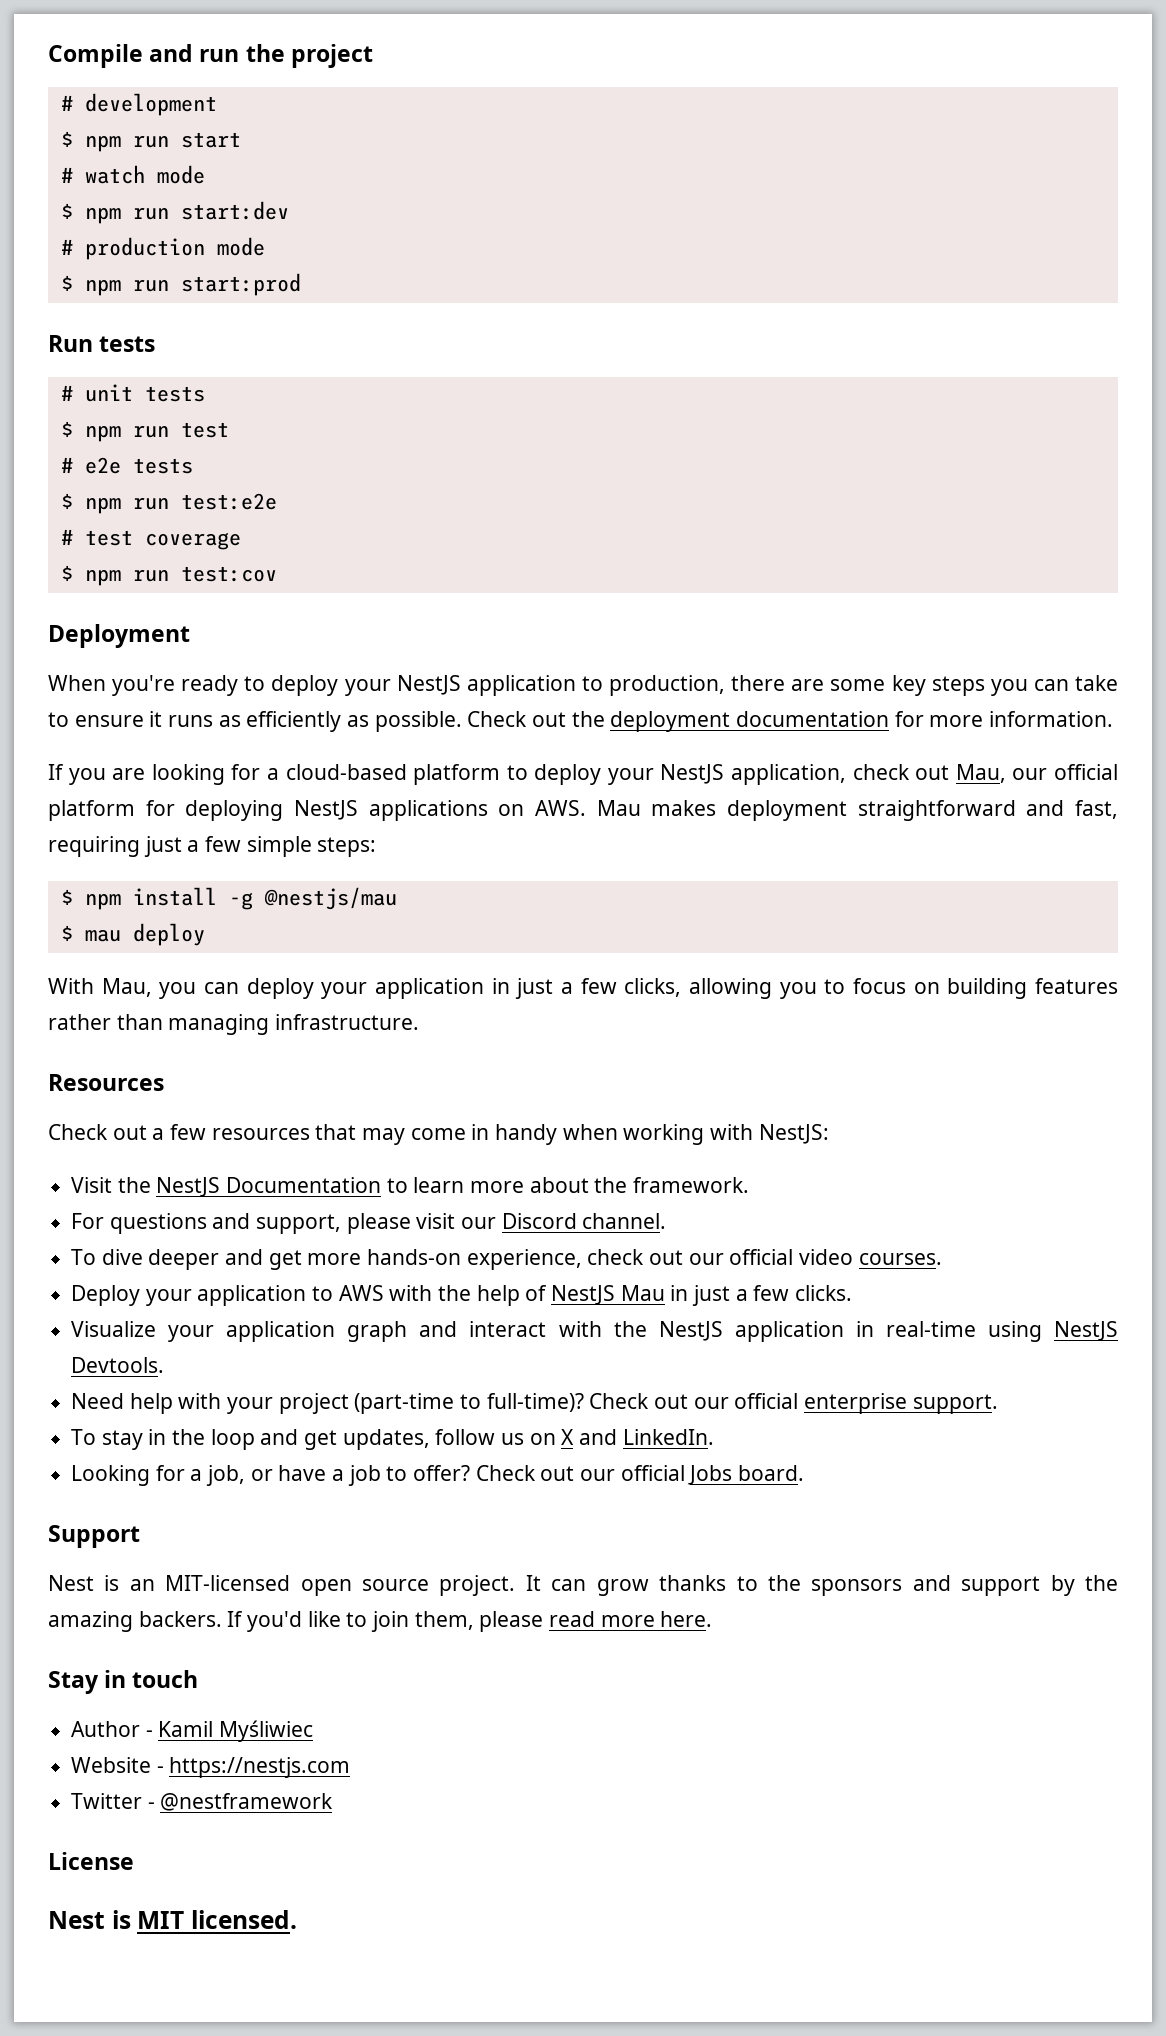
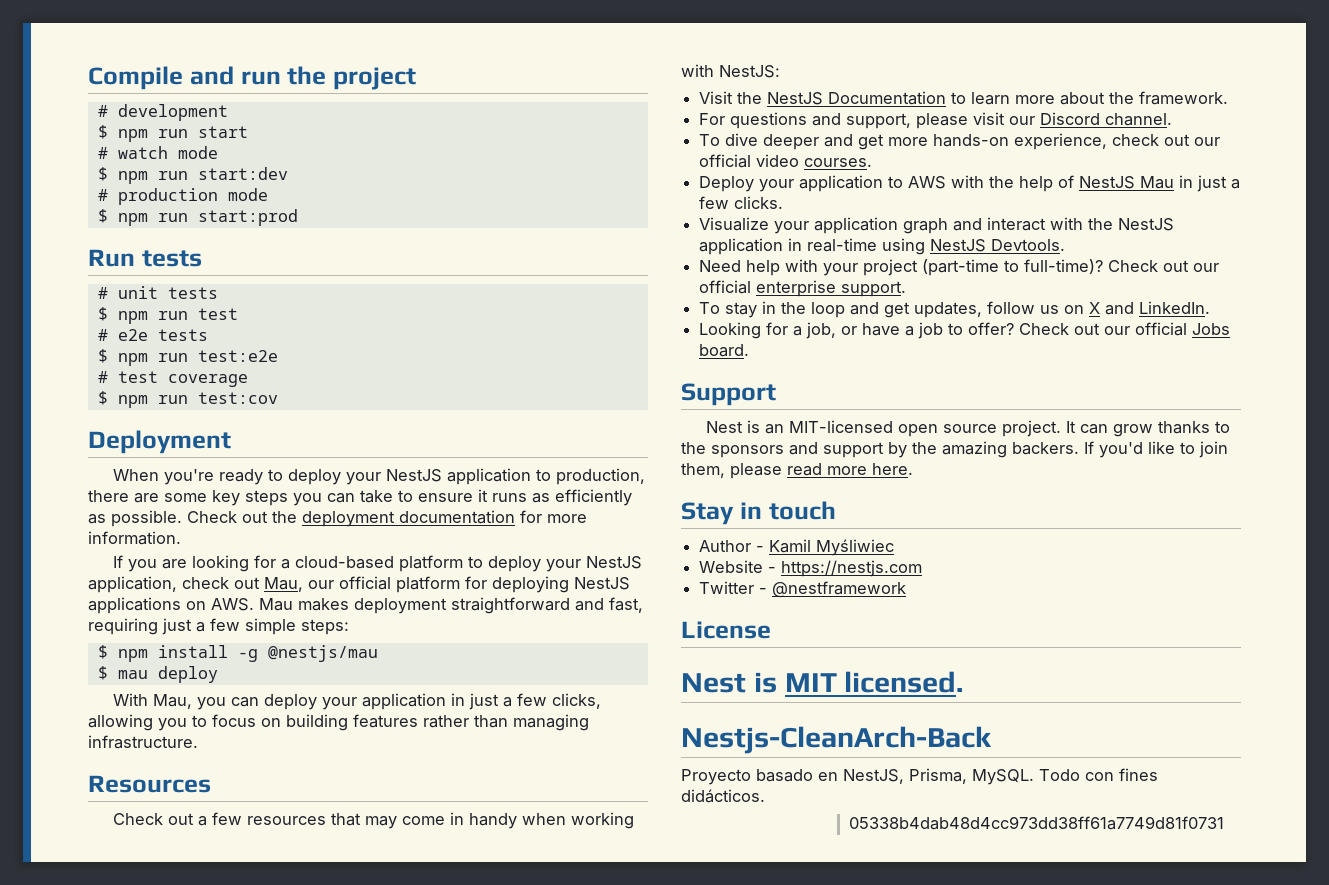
+ Nestjs-CleanArch-Back
+ Proyecto basado en NestJS, Prisma, MySQL. Todo con fines didácticos.
+ 05338b4dab48d4cc973dd38ff61a7749d81f0731

